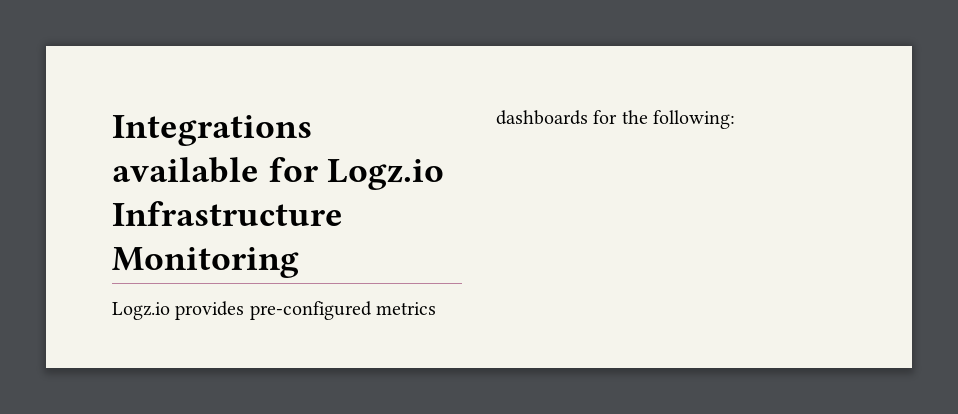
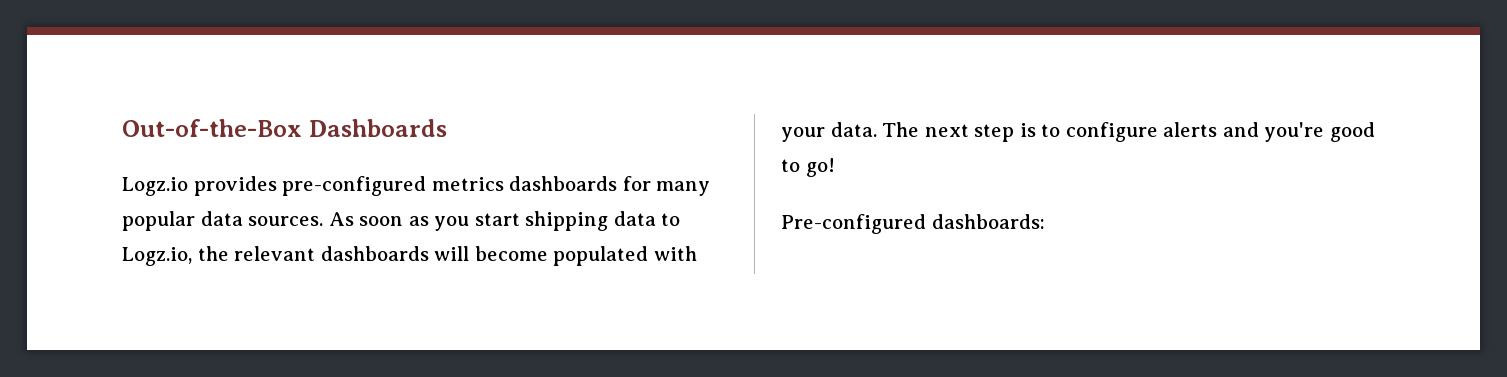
- Integrations available for Logz.io Infrastructure Monitoring
+ Out-of-the-Box Dashboards
- Logz.io provides pre-configured metrics dashboards for the following:
+ Logz.io provides pre-configured metrics dashboards for many popular data sources. As soon as you start shipping data to Logz.io, the relevant dashboards will become populated with your data. The next step is to configure alerts and you're good to go!
+ Pre-configured dashboards:

